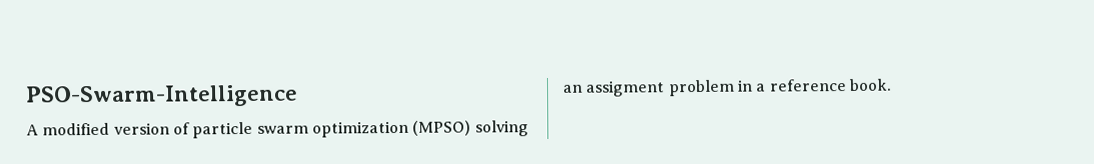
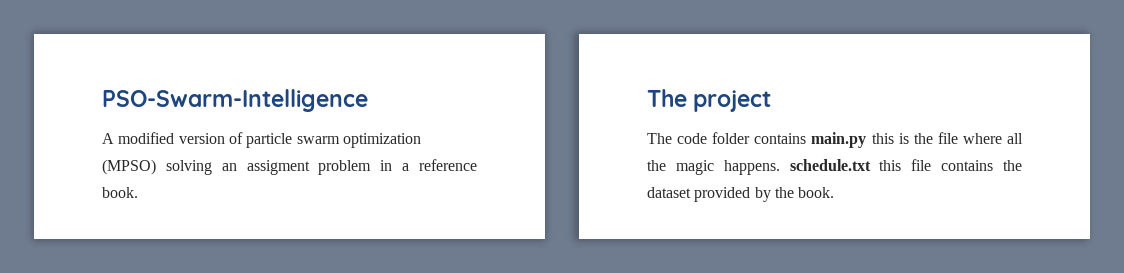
+ The project
+ The code folder contains main.py this is the file where all the magic happens. schedule.txt this file contains the dataset provided by the book.

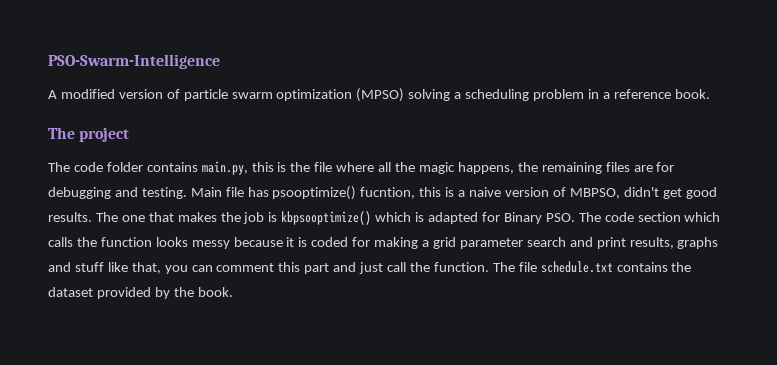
- A modified version of particle swarm optimization (MPSO) solving an assigment problem in a reference book.
+ A modified version of particle swarm optimization (MPSO) solving a scheduling problem in a reference book.
- The code folder contains main.py this is the file where all the magic happens. schedule.txt this file contains the dataset provided by the book.
+ The code folder contains main.py, this is the file where all the magic happens, the remaining files are for debugging and testing. Main file has psooptimize() fucntion, this is a naive version of MBPSO, didn't get good results. The one that makes the job is kbpsooptimize() which is adapted for Binary PSO. The code section which calls the function looks messy because it is coded for making a grid parameter search and print results, graphs and stuff like that, you can comment this part and just call the function. The file schedule.txt contains the dataset provided by the book.

